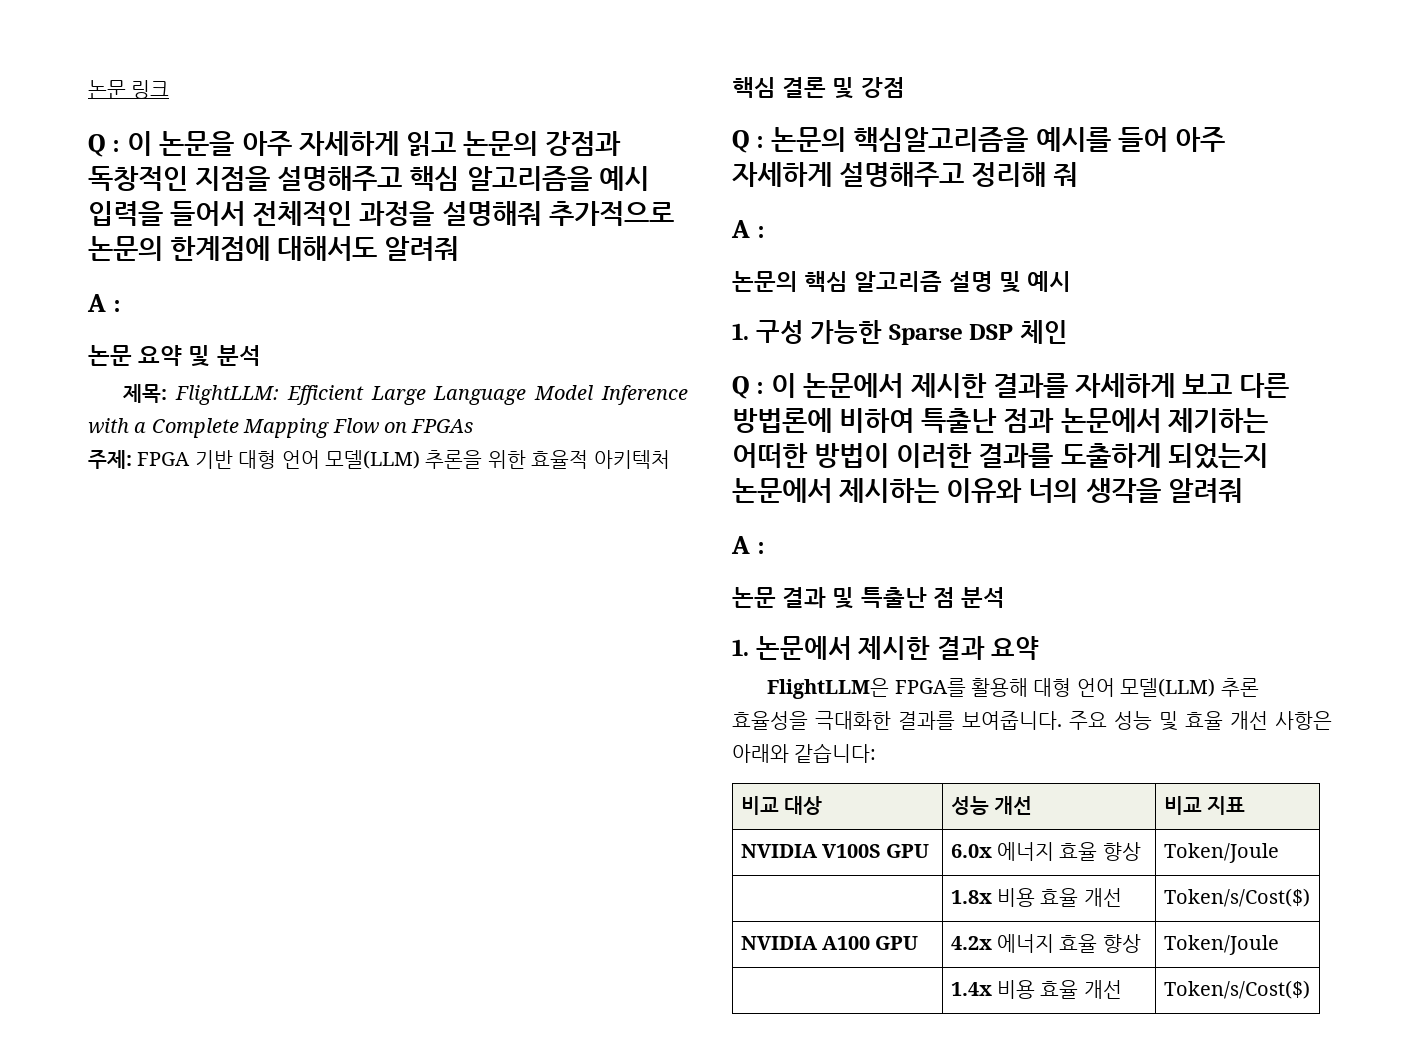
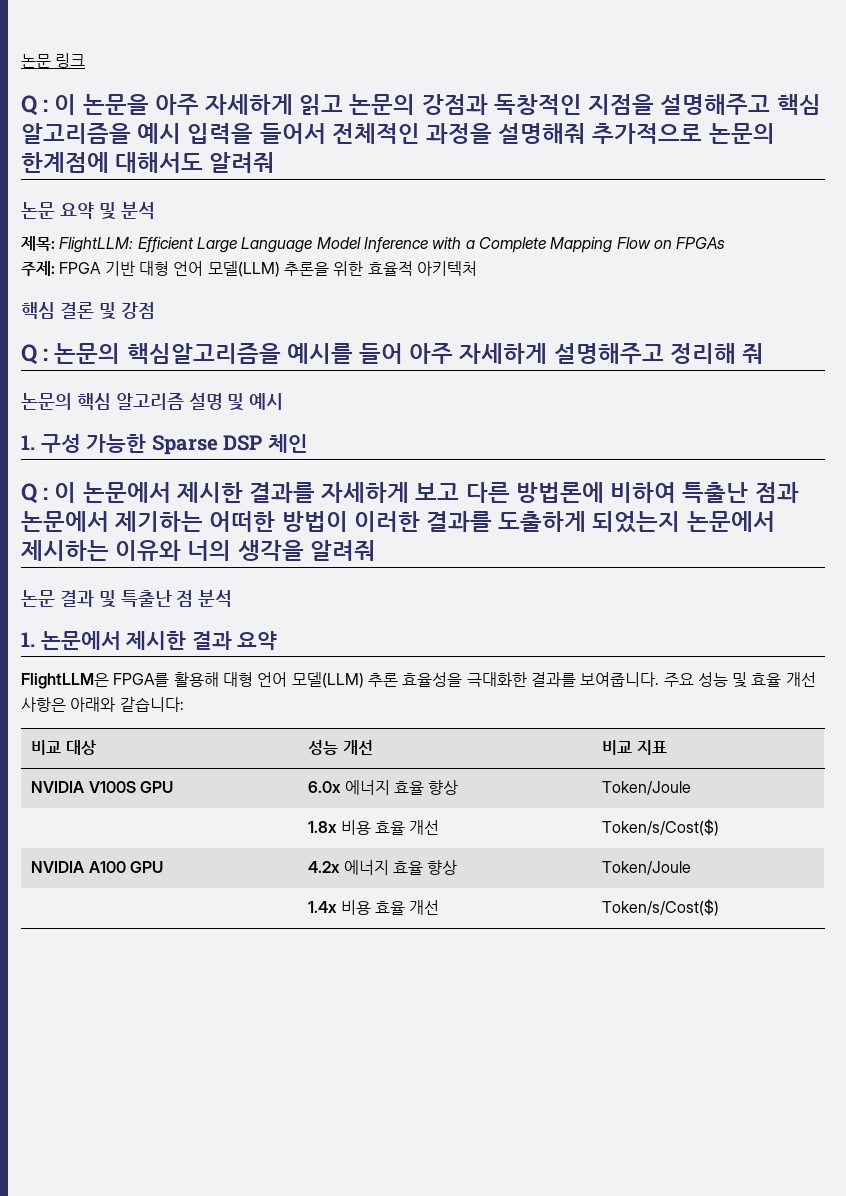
  Q : 이 논문을 아주 자세하게 읽고 논문의 강점과 독창적인 지점을 설명해주고 핵심 알고리즘을 예시 입력을 들어서 전체적인 과정을 설명해줘 추가적으로 논문의 한계점에 대해서도 알려줘
- A :
  Q : 논문의 핵심알고리즘을 예시를 들어 아주 자세하게 설명해주고 정리해 줘
- A :
  Q : 이 논문에서 제시한 결과를 자세하게 보고 다른 방법론에 비하여 특출난 점과 논문에서 제기하는 어떠한 방법이 이러한 결과를 도출하게 되었는지 논문에서 제시하는 이유와 너의 생각을 알려줘
- A :

